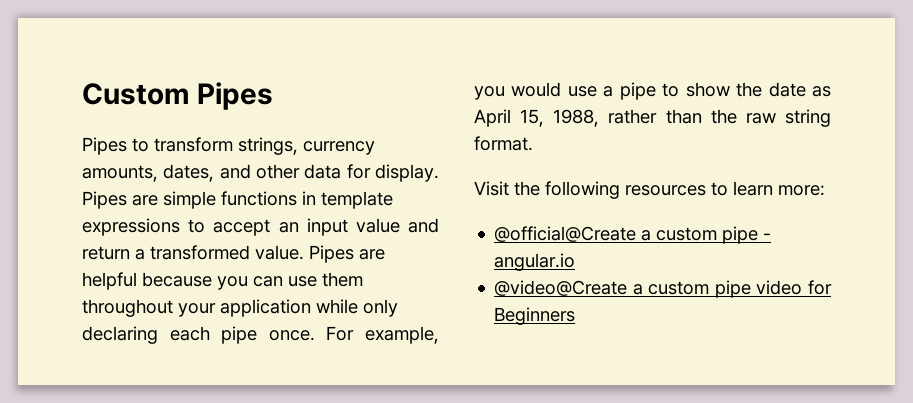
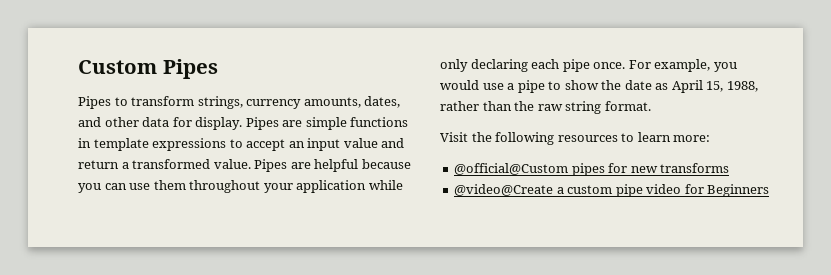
- @official@Create a custom pipe - angular.io
+ @official@Custom pipes for new transforms

